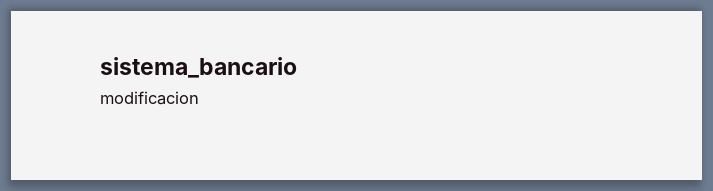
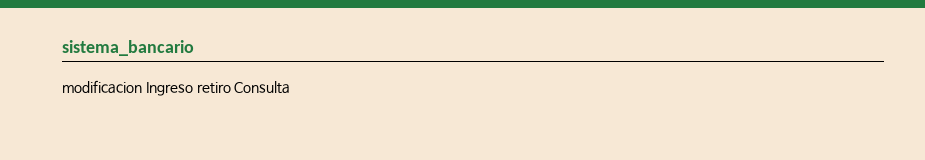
- modificacion
+ modificacion Ingreso retiro Consulta

